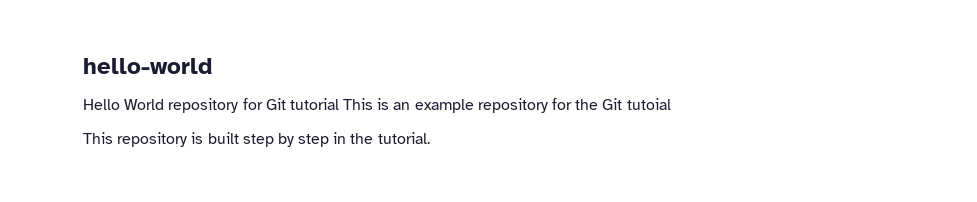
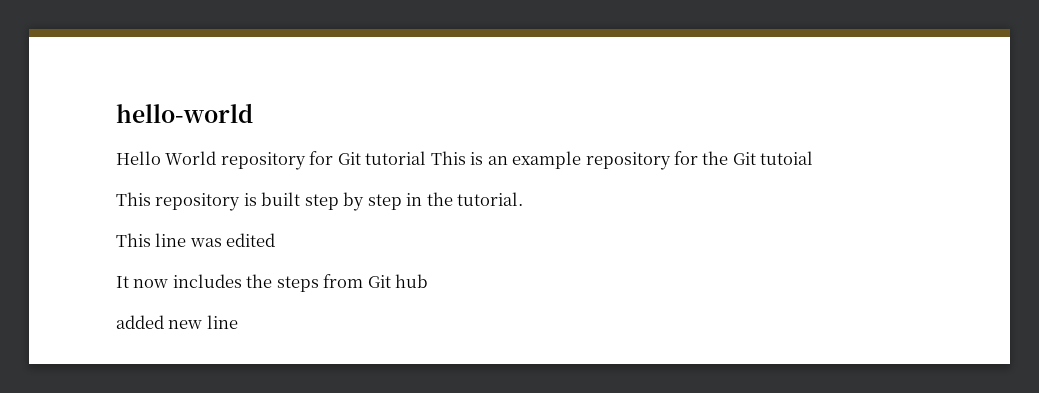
+ This line was edited
+ It now includes the steps from Git hub
+ added new line

